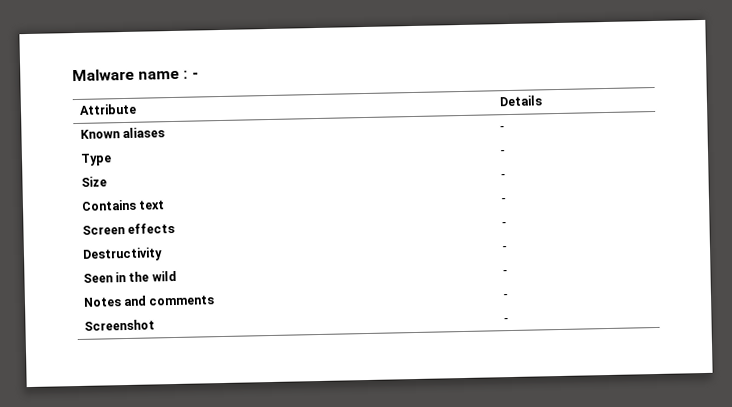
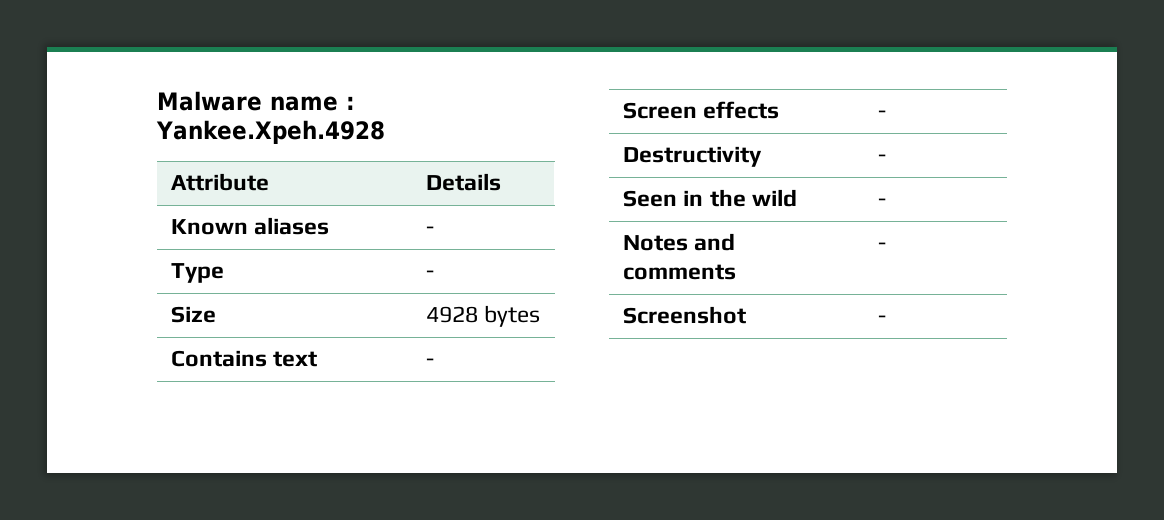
- Malware name : -
+ Malware name : Yankee.Xpeh.4928
- Size | -
+ Size | 4928 bytes

